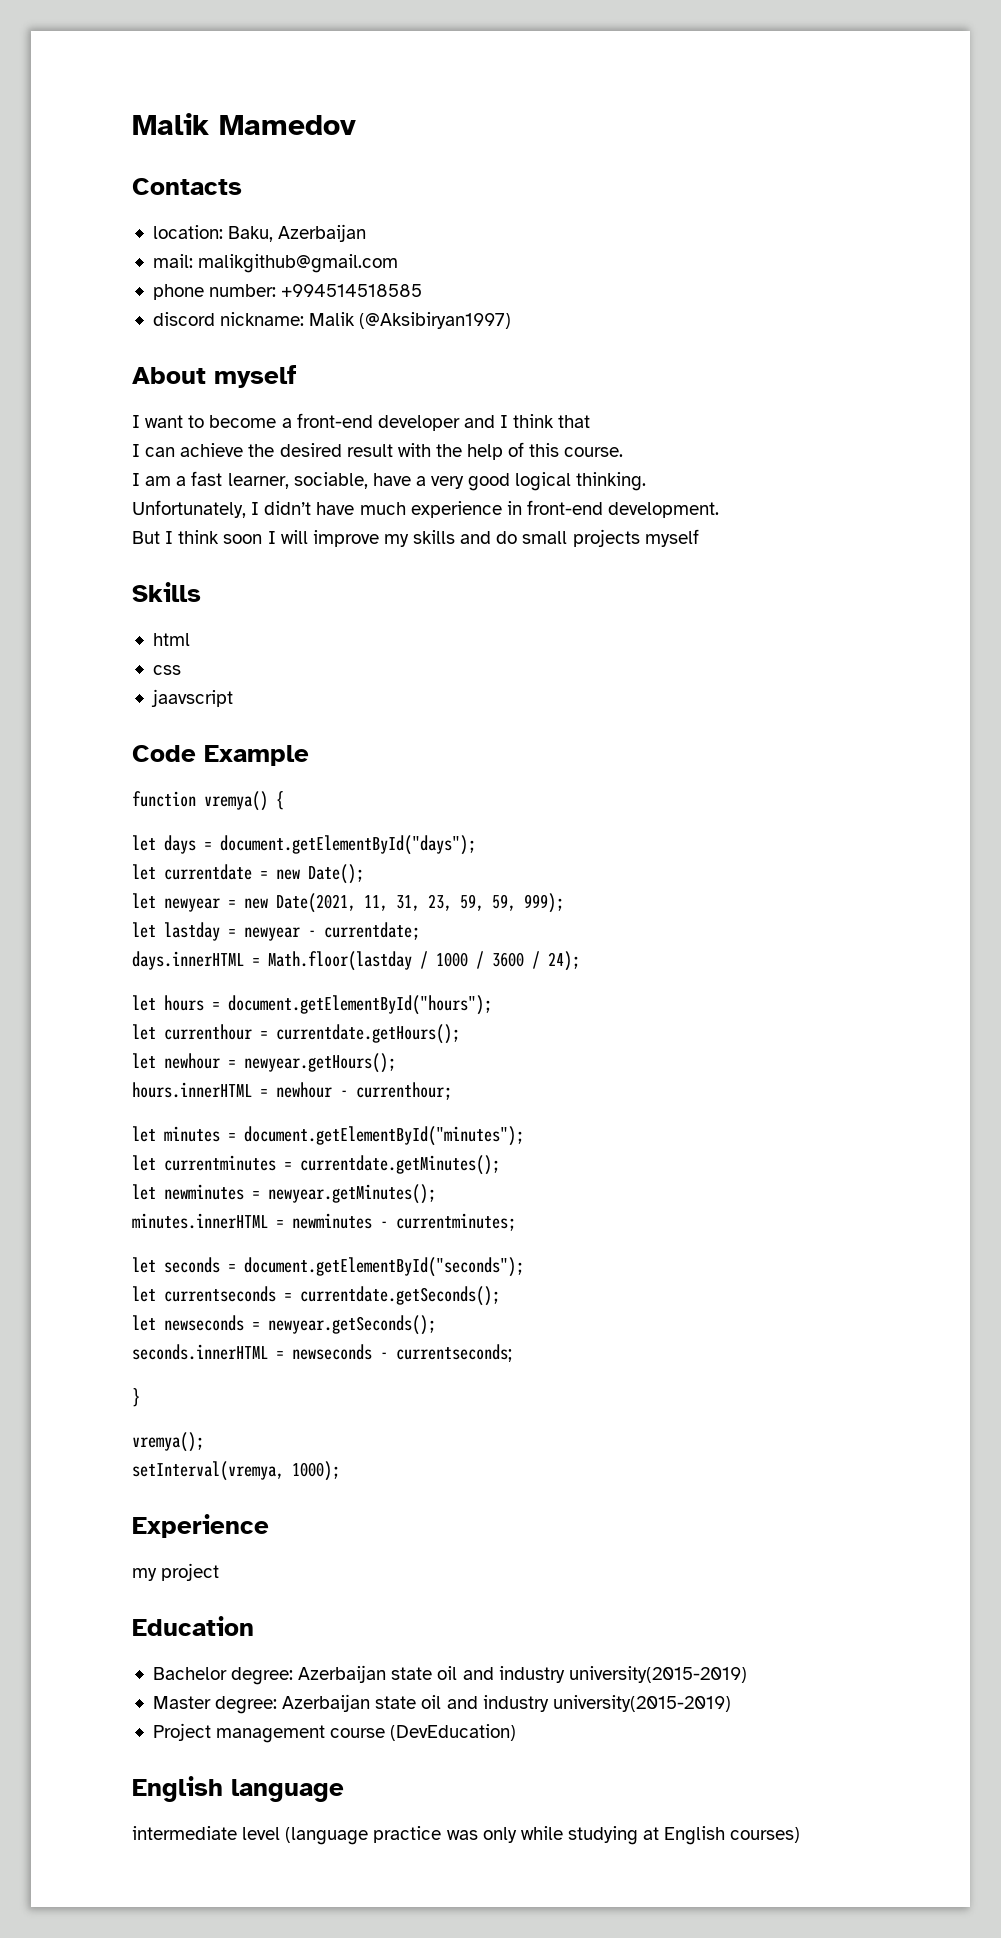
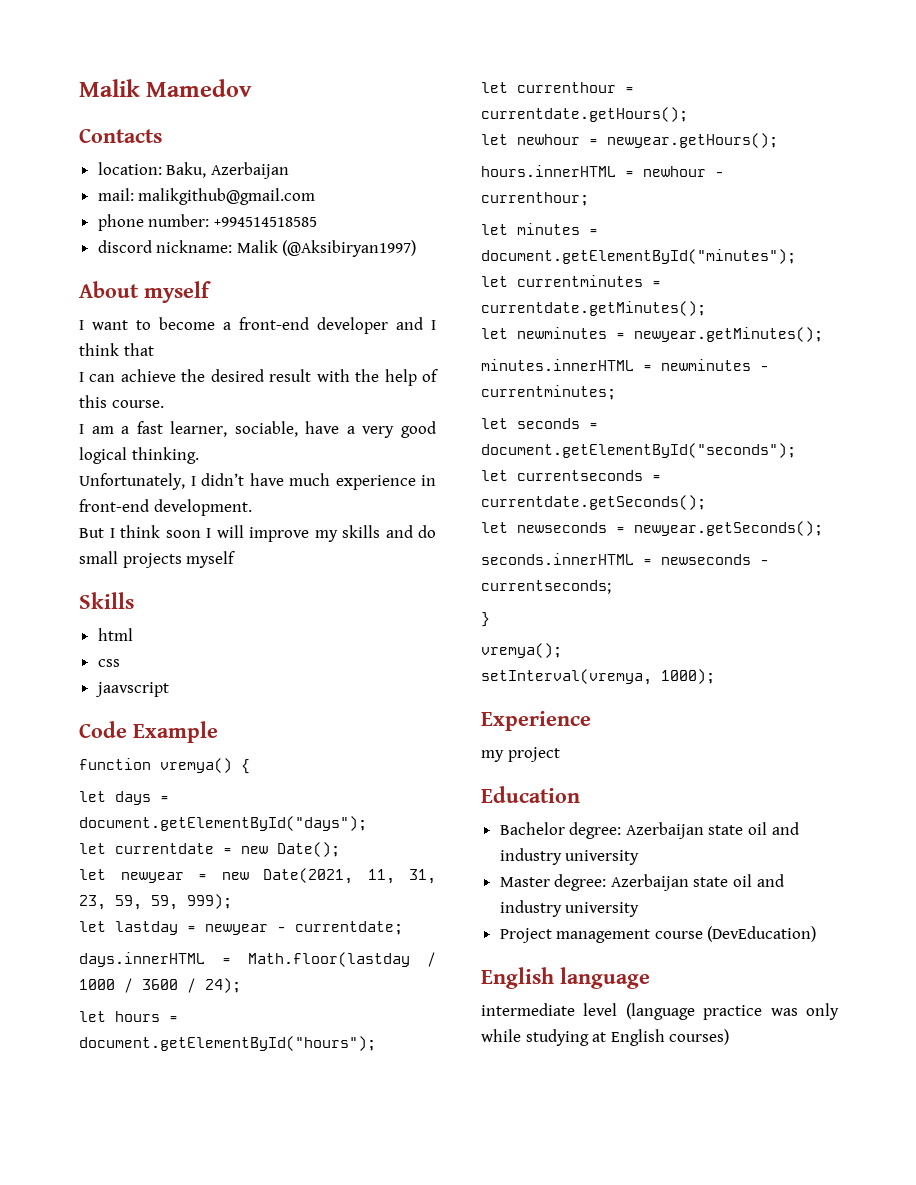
- Bachelor degree: Azerbaijan state oil and industry university(2015-2019)
+ Bachelor degree: Azerbaijan state oil and industry university
- Master degree: Azerbaijan state oil and industry university(2015-2019)
+ Master degree: Azerbaijan state oil and industry university

